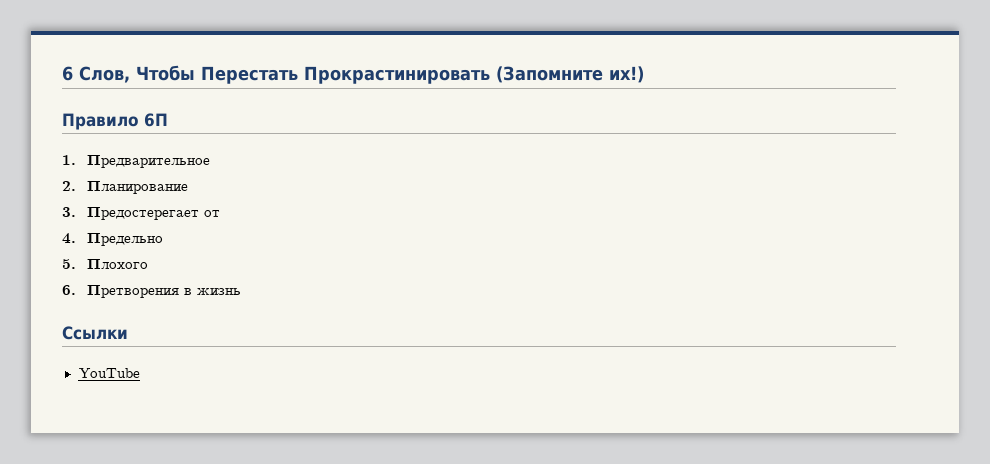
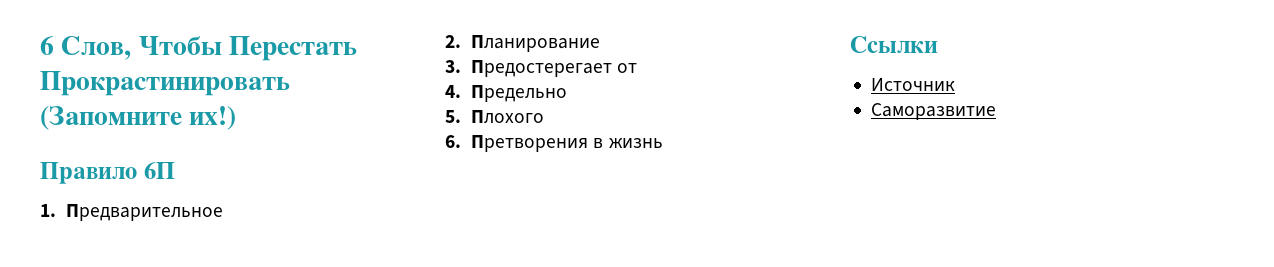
- YouTube
+ Источник
+ Саморазвитие

